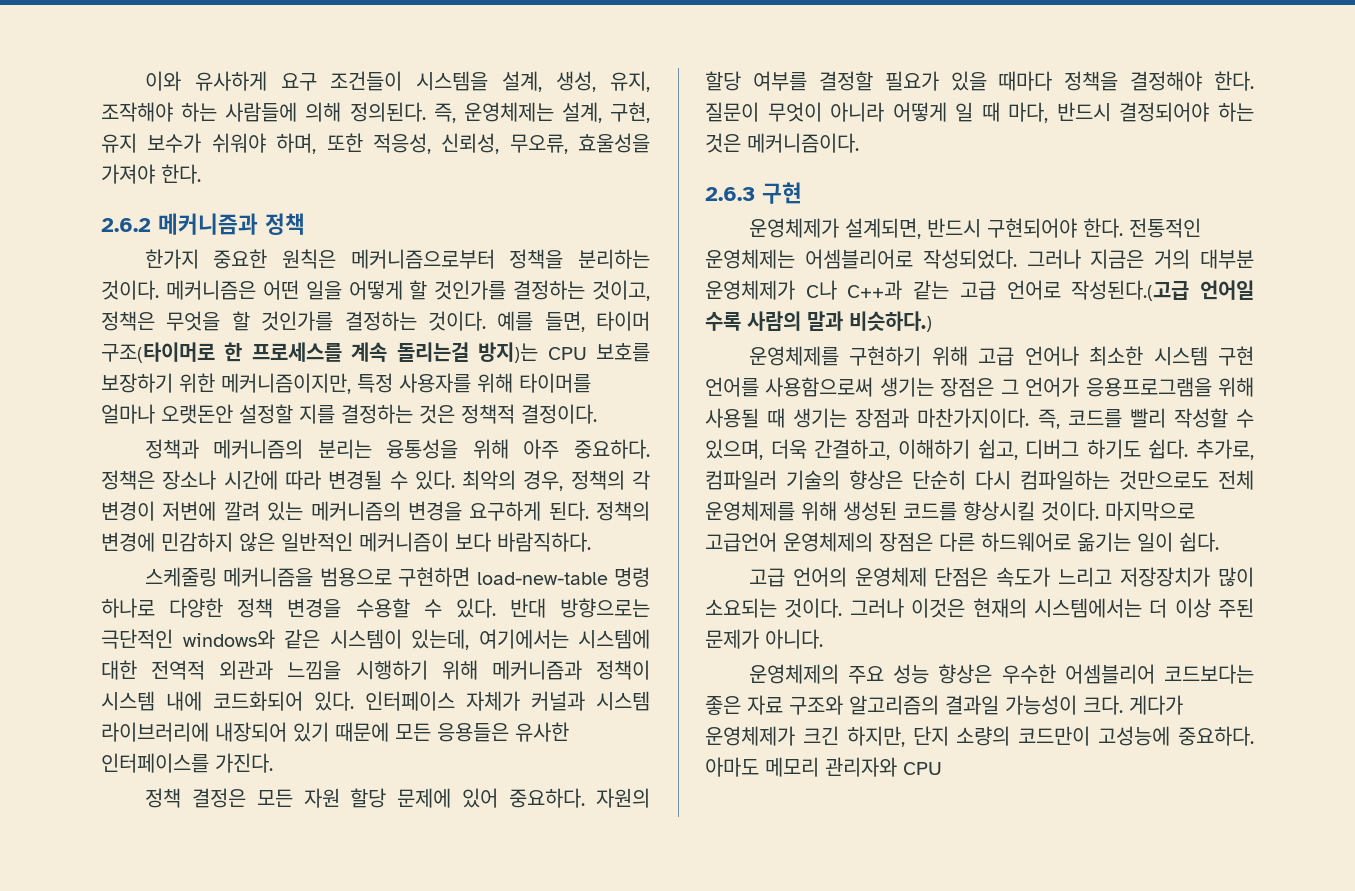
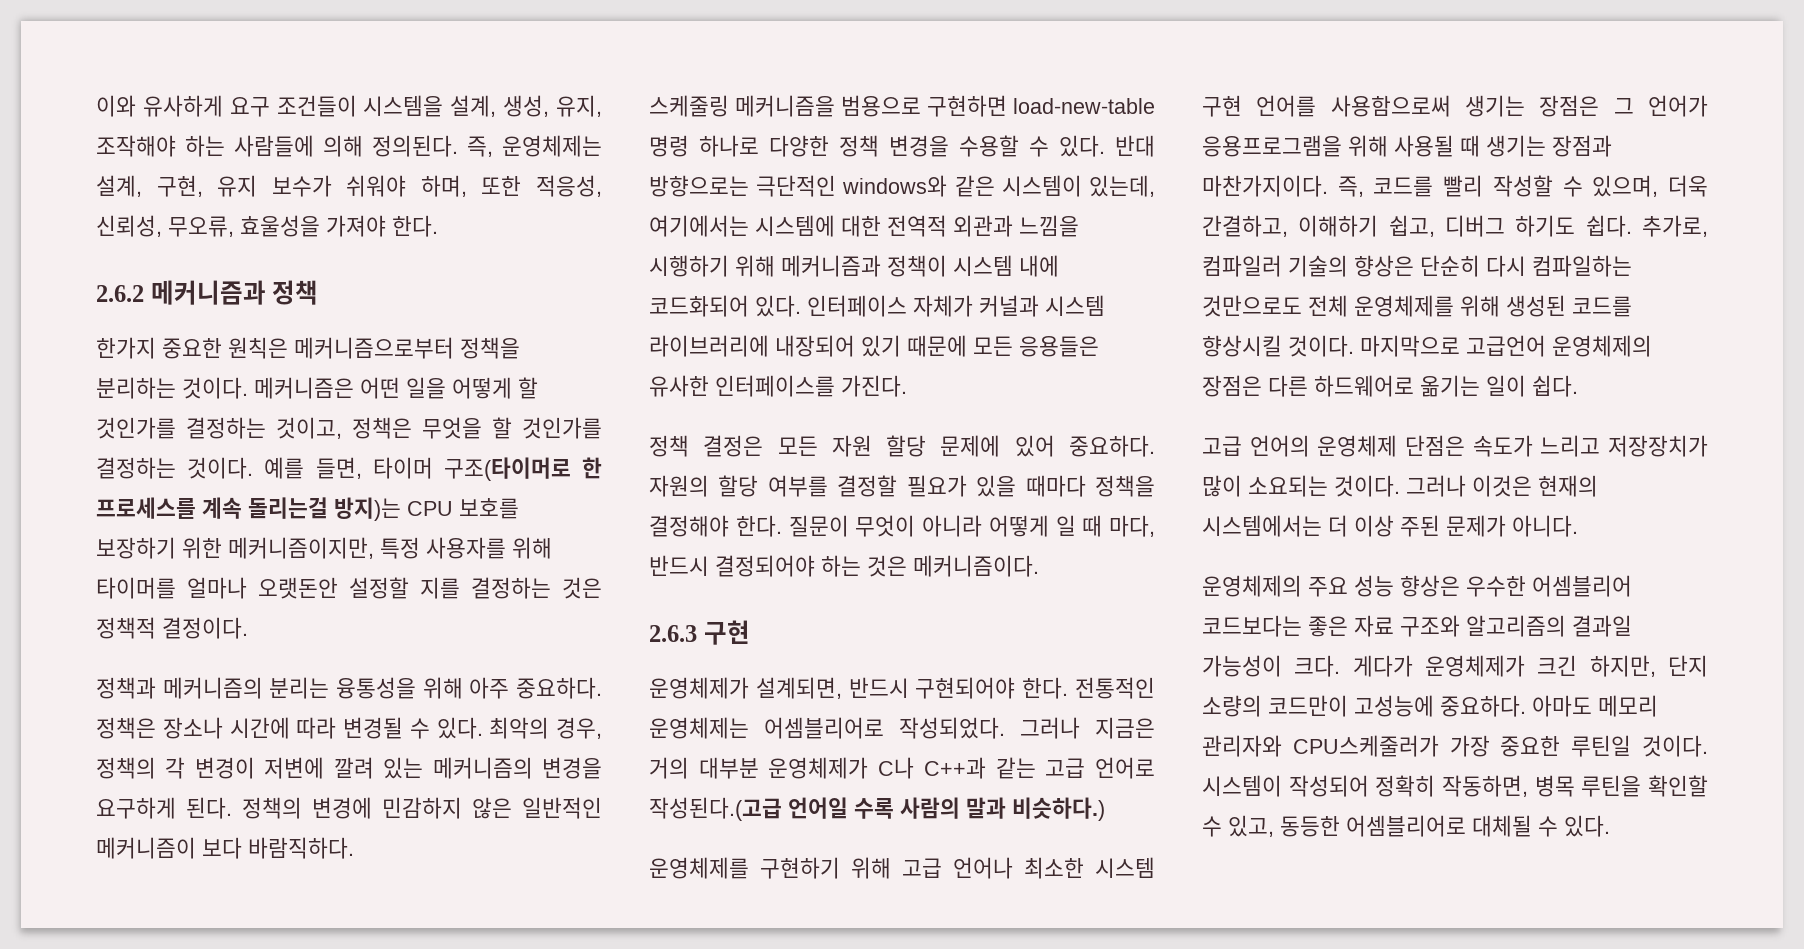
- 아마도 메모리 관리자와 CPU
+ 아마도 메모리 관리자와 CPU스케줄러가 가장 중요한 루틴일 것이다. 시스템이 작성되어 정확히 작동하면, 병목 루틴을 확인할 수 있고, 동등한 어셈블리어로 대체될 수 있다.

